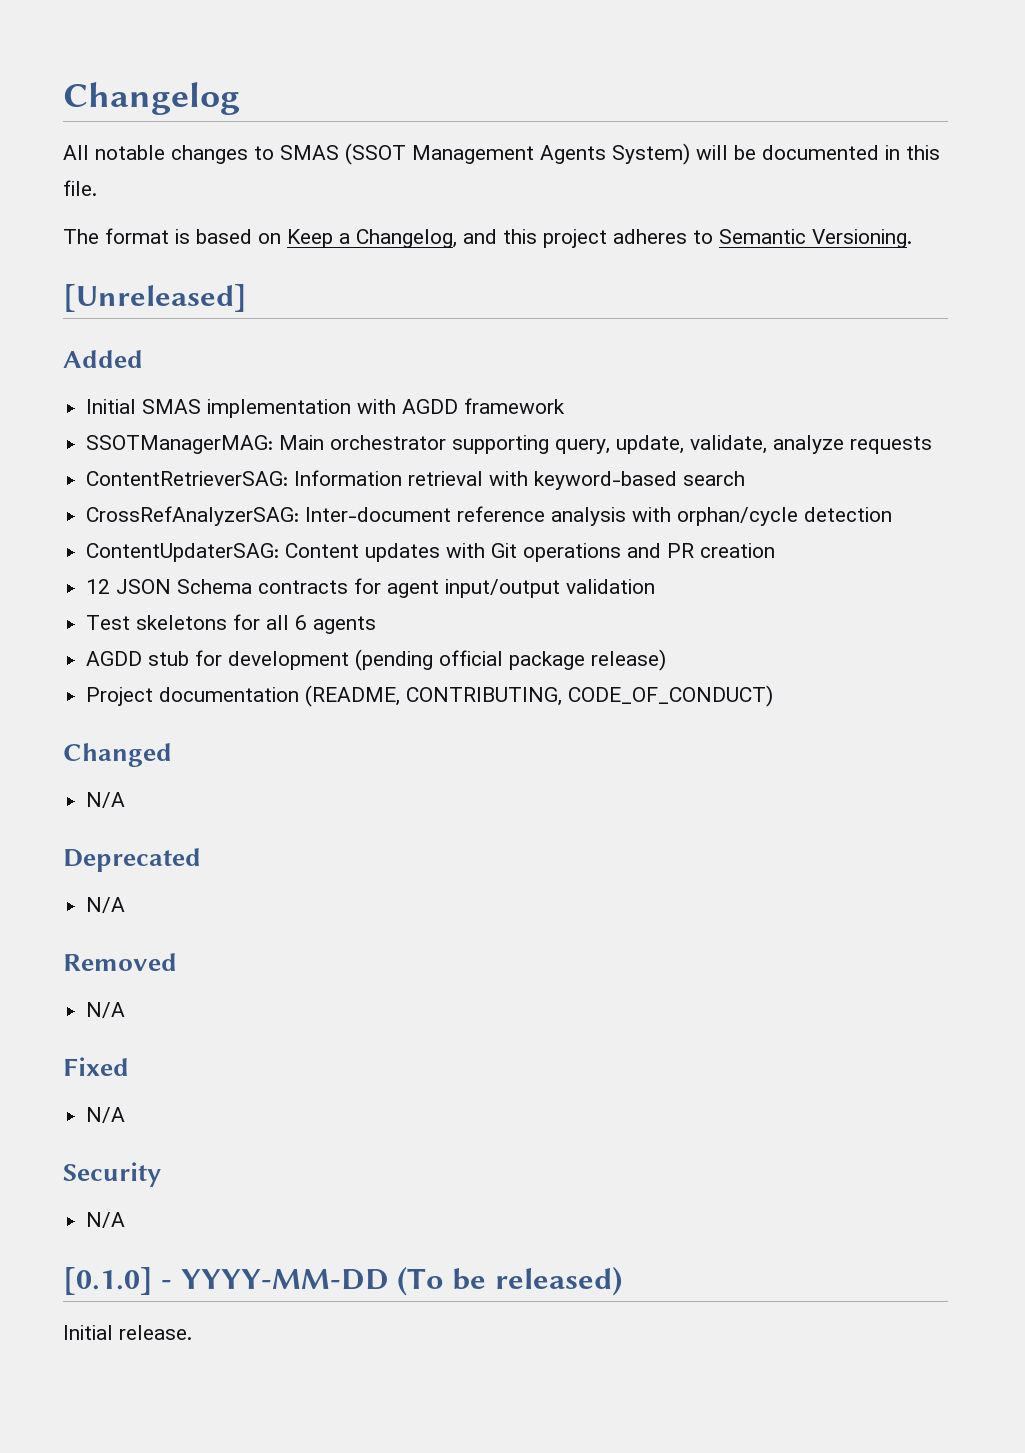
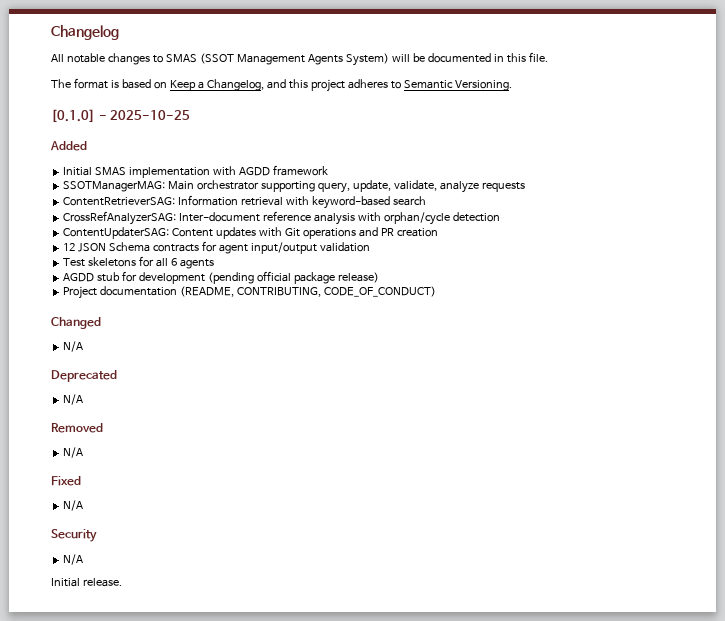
- [Unreleased]
+ [0.1.0] - 2025-10-25
- [0.1.0] - YYYY-MM-DD (To be released)

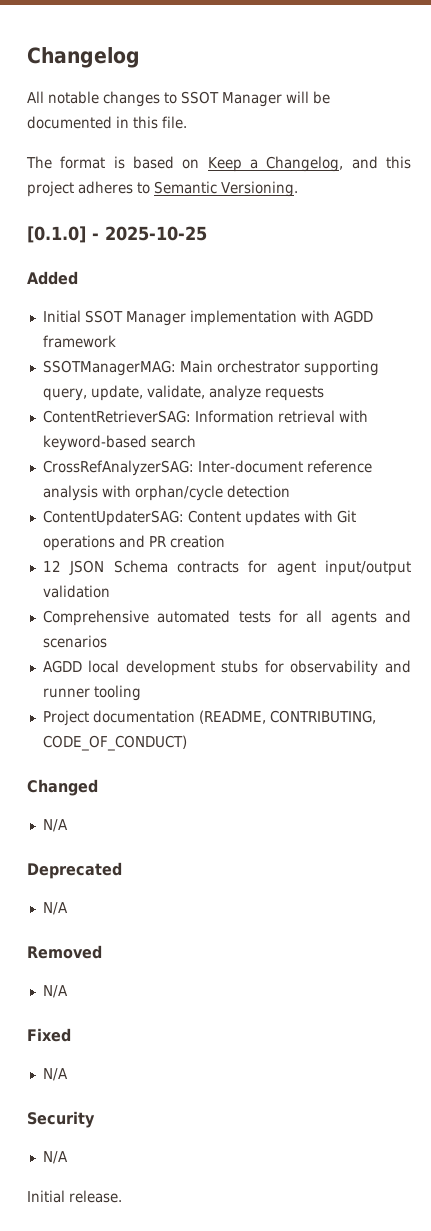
- All notable changes to SMAS (SSOT Management Agents System) will be documented in this file.
+ All notable changes to SSOT Manager will be documented in this file.
- Initial SMAS implementation with AGDD framework
+ Initial SSOT Manager implementation with AGDD framework
- Test skeletons for all 6 agents
- AGDD stub for development (pending official package release)
+ Comprehensive automated tests for all agents and scenarios
+ AGDD local development stubs for observability and runner tooling

